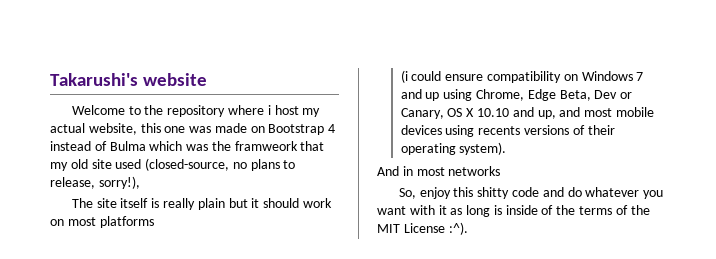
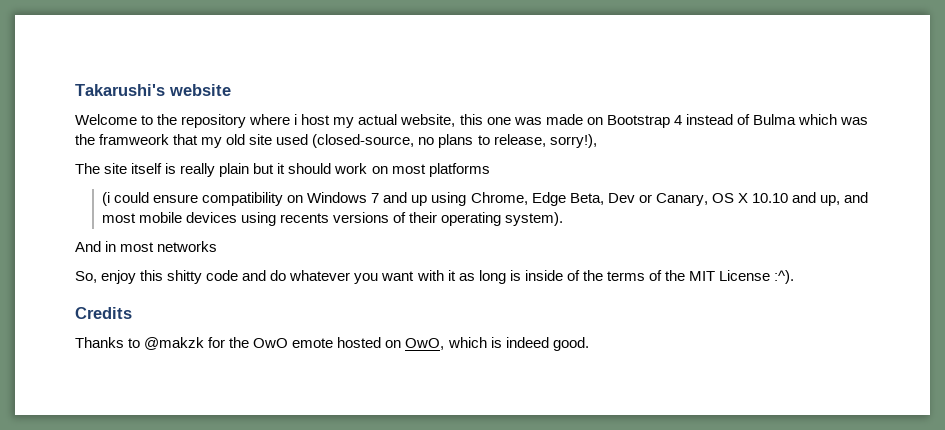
+ Credits
+ Thanks to @makzk for the OwO emote hosted on OwO, which is indeed good.

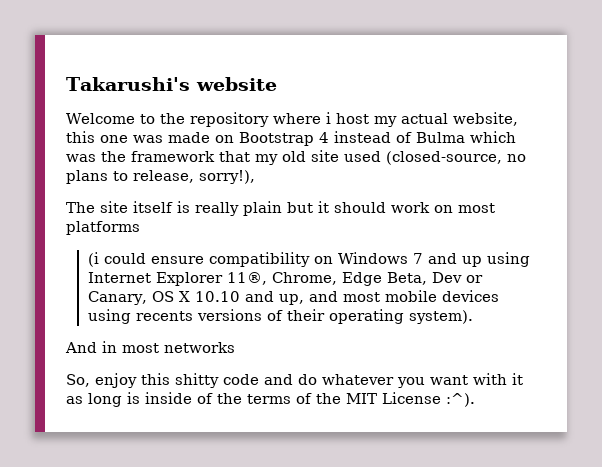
- Welcome to the repository where i host my actual website, this one was made on Bootstrap 4 instead of Bulma which was the framweork that my old site used (closed-source, no plans to release, sorry!),
+ Welcome to the repository where i host my actual website, this one was made on Bootstrap 4 instead of Bulma which was the framework that my old site used (closed-source, no plans to release, sorry!),
- (i could ensure compatibility on Windows 7 and up using Chrome, Edge Beta, Dev or Canary, OS X 10.10 and up, and most mobile devices using recents versions of their operating system).
+ (i could ensure compatibility on Windows 7 and up using Internet Explorer 11®, Chrome, Edge Beta, Dev or Canary, OS X 10.10 and up, and most mobile devices using recents versions of their operating system).
- Credits
- Thanks to @makzk for the OwO emote hosted on OwO, which is indeed good.

